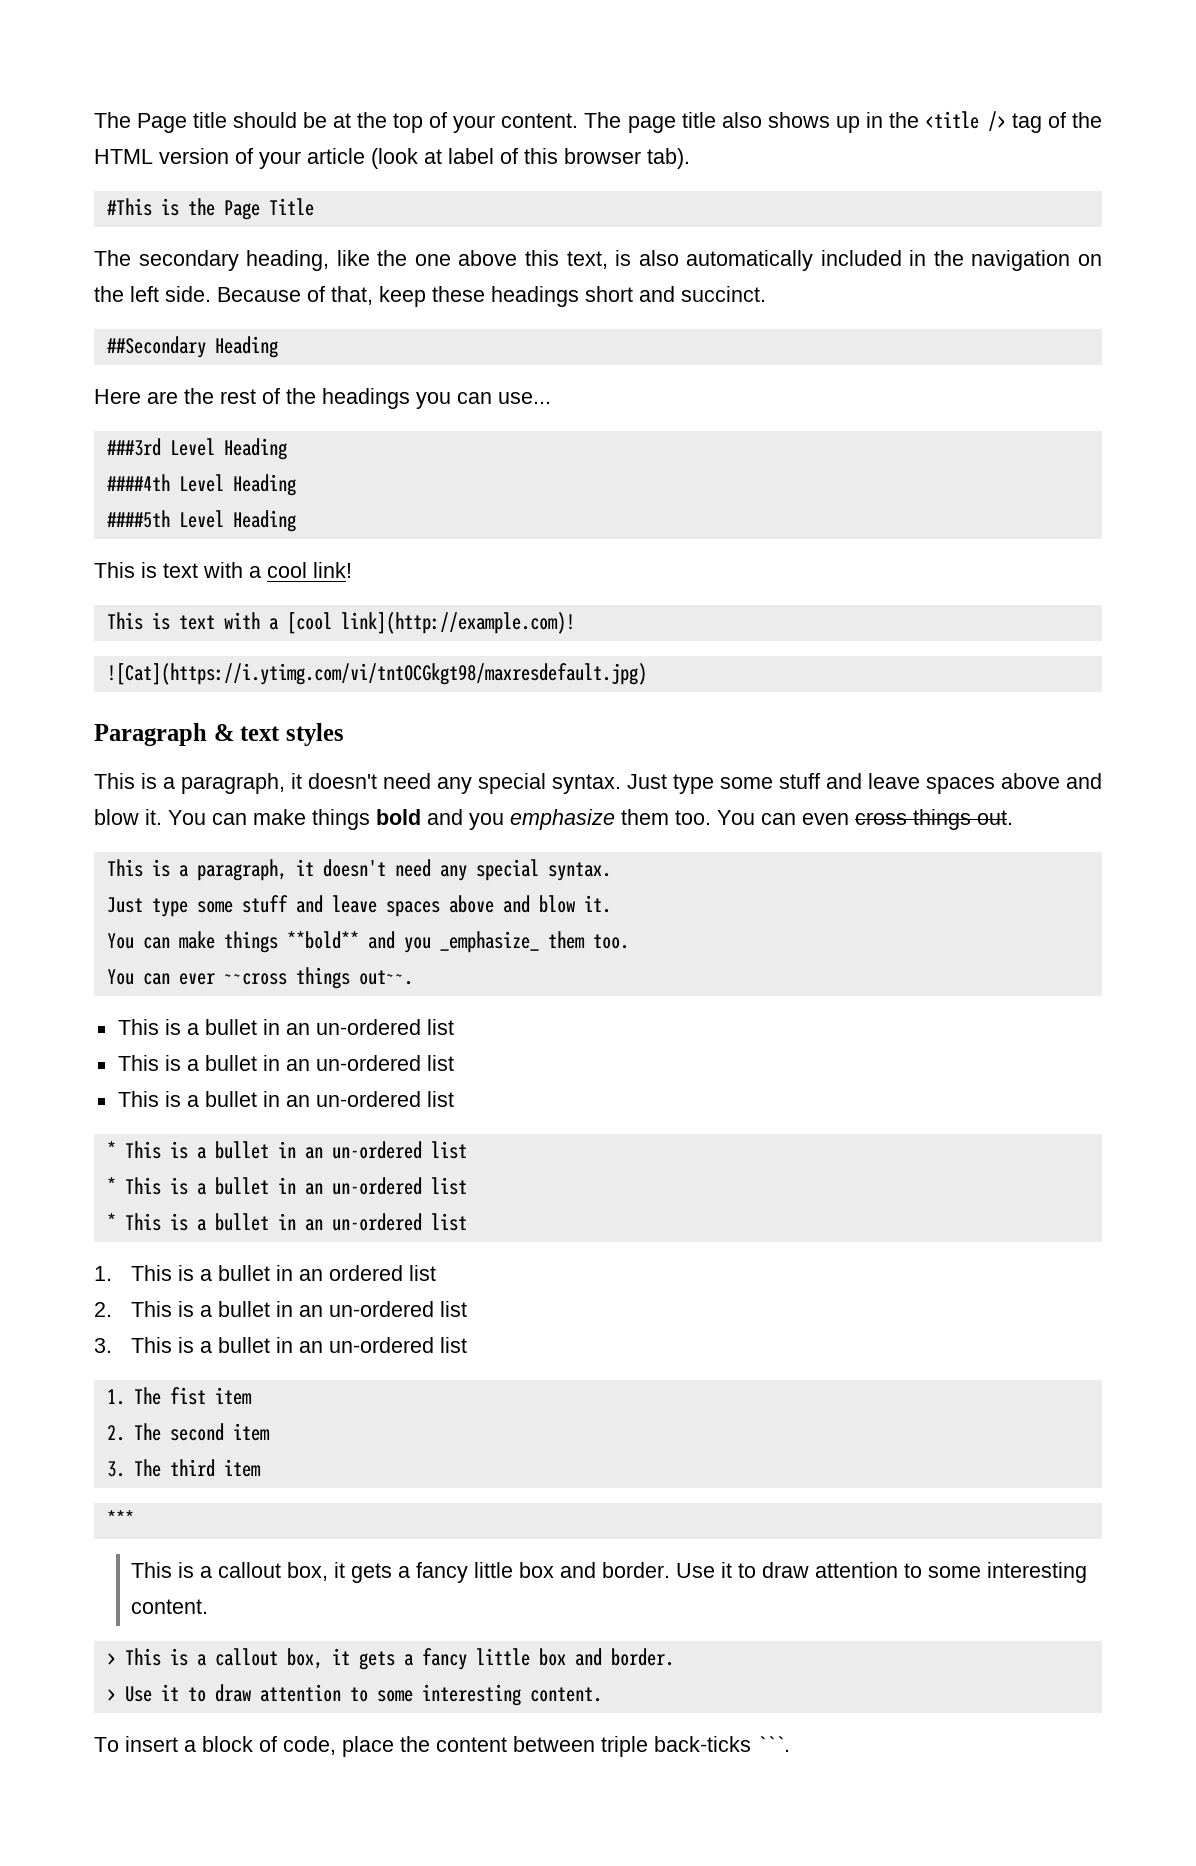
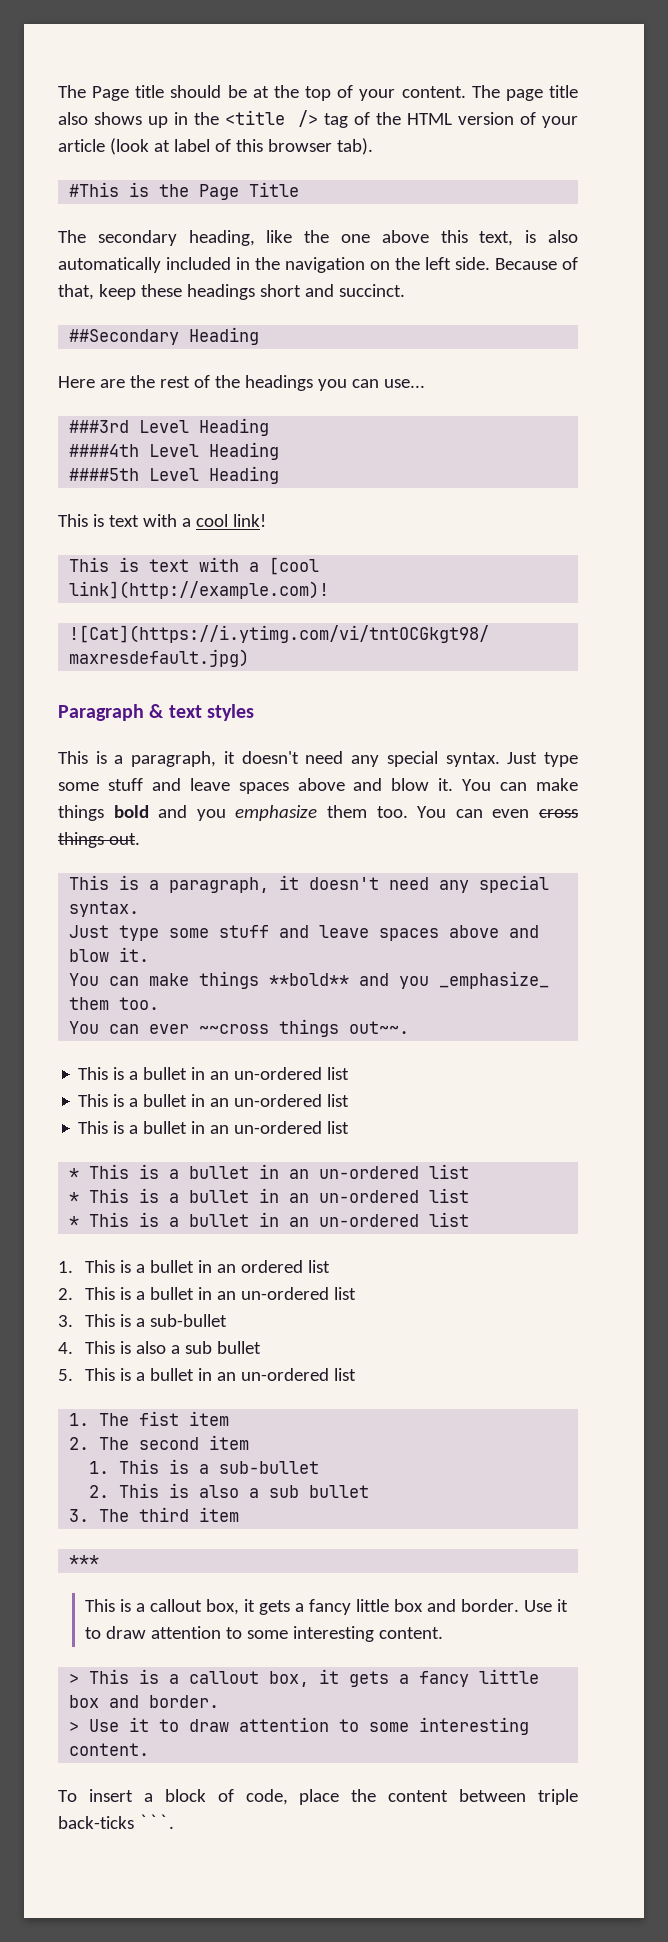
- 3. This is a bullet in an un-ordered list
+ 3. This is a sub-bullet
+ 4. This is also a sub bullet
+ 5. This is a bullet in an un-ordered list
+ 1. This is a sub-bullet
+ 2. This is also a sub bullet

